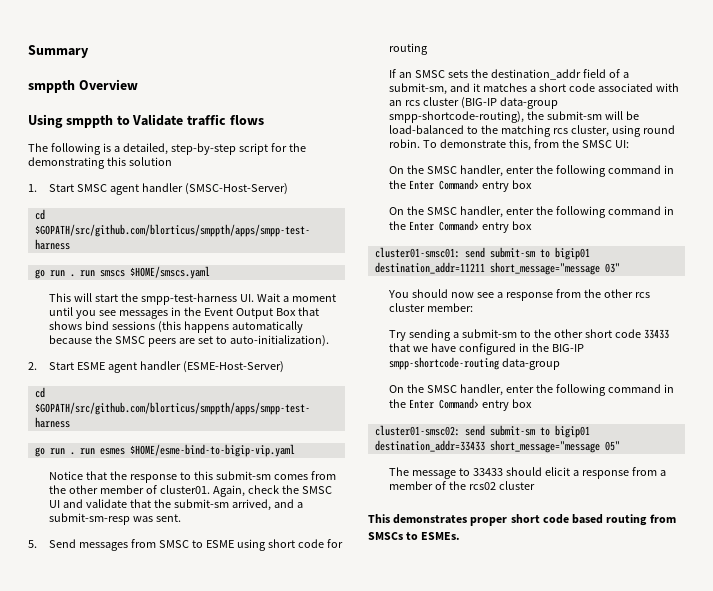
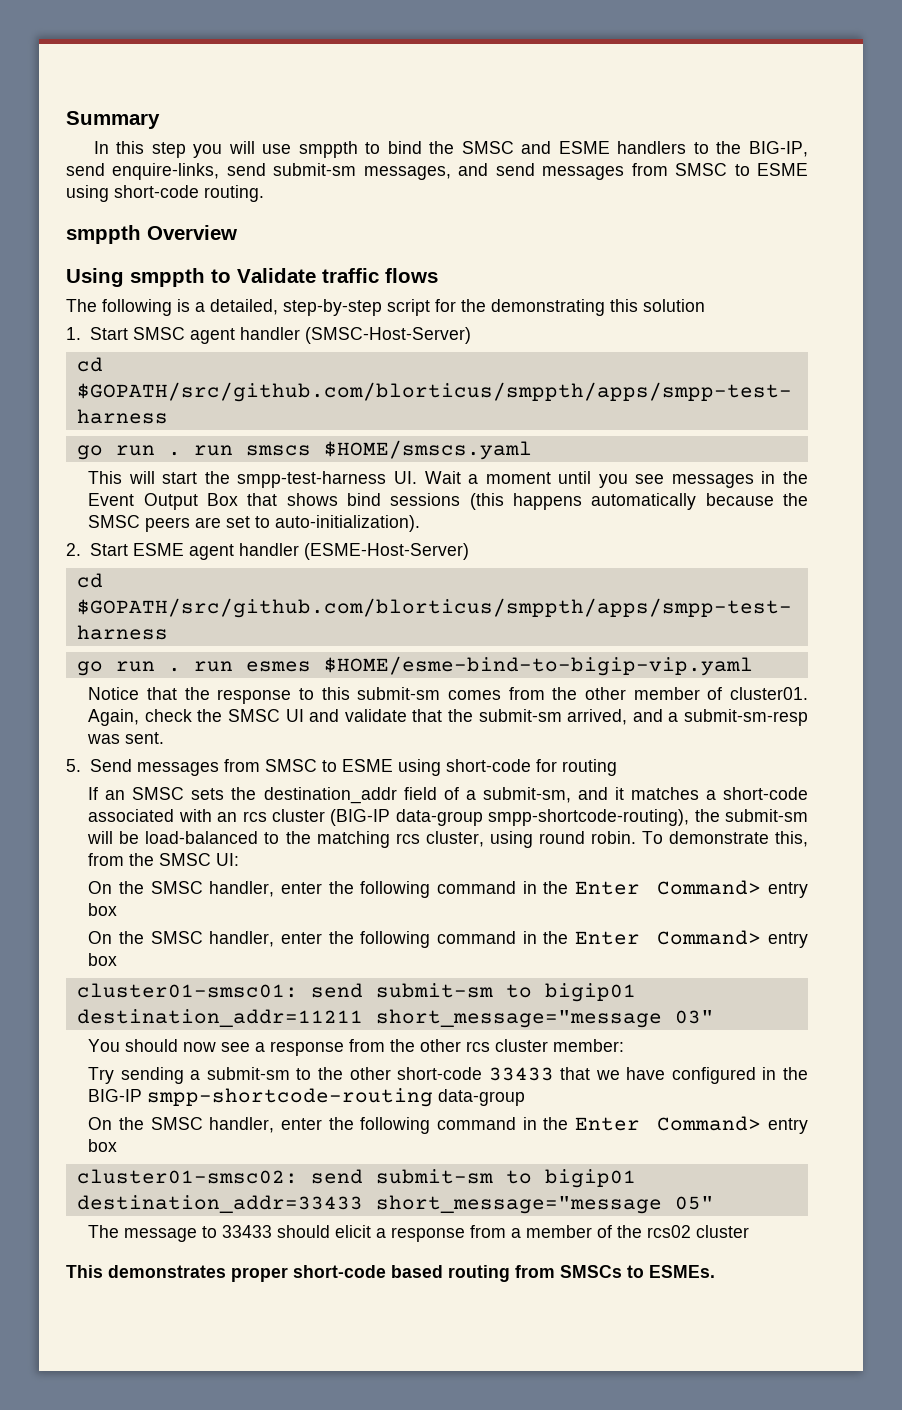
+ In this step you will use smppth to bind the SMSC and ESME handlers to the BIG-IP, send enquire-links, send submit-sm messages, and send messages from SMSC to ESME using short-code routing.
- 5. Send messages from SMSC to ESME using short code for routing
+ 5. Send messages from SMSC to ESME using short-code for routing
- If an SMSC sets the destination_addr field of a submit-sm, and it matches a short code associated with an rcs cluster (BIG-IP data-group smpp-shortcode-routing), the submit-sm will be load-balanced to the matching rcs cluster, using round robin.
+ If an SMSC sets the destination_addr field of a submit-sm, and it matches a short-code associated with an rcs cluster (BIG-IP data-group smpp-shortcode-routing), the submit-sm will be load-balanced to the matching rcs cluster, using round robin.
- Try sending a submit-sm to the other short code 33433 that we have configured in the BIG-IP smpp-shortcode-routing data-group
+ Try sending a submit-sm to the other short-code 33433 that we have configured in the BIG-IP smpp-shortcode-routing data-group
- This demonstrates proper short code based routing from SMSCs to ESMEs.
+ This demonstrates proper short-code based routing from SMSCs to ESMEs.

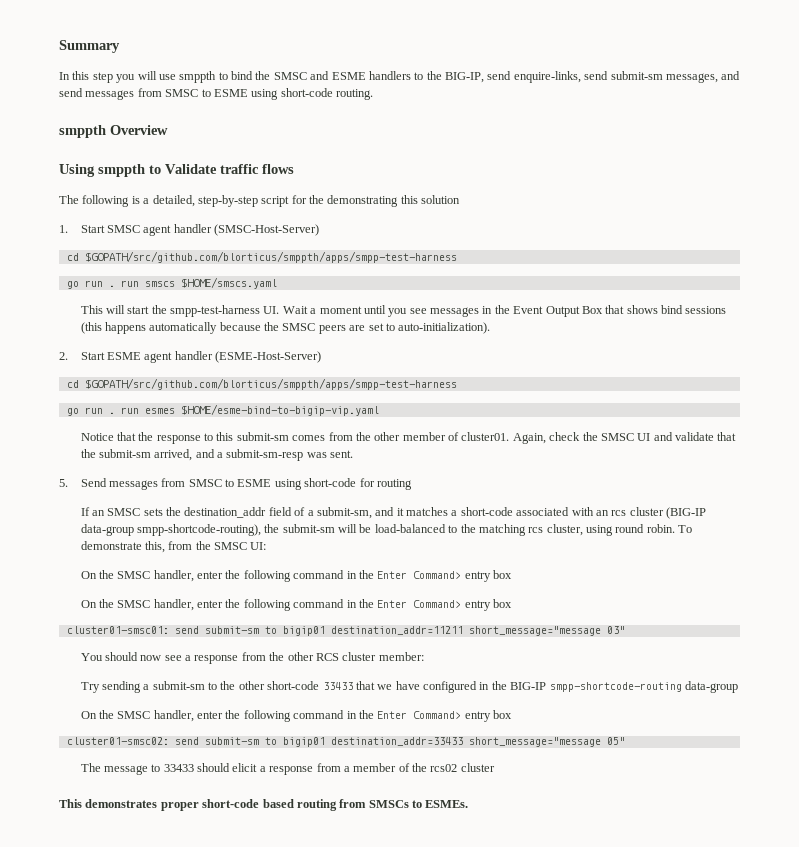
- You should now see a response from the other rcs cluster member:
+ You should now see a response from the other RCS cluster member:

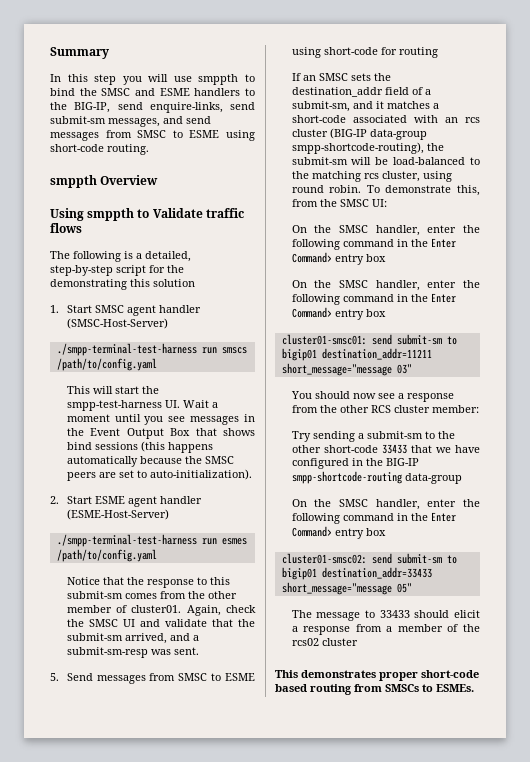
  1. Start SMSC agent handler (SMSC-Host-Server)
- cd $GOPATH/src/github.com/blorticus/smppth/apps/smpp-test-harness
- go run . run smscs $HOME/smscs.yaml
+ ./smpp-terminal-test-harness run smscs /path/to/config.yaml
  2. Start ESME agent handler (ESME-Host-Server)
- cd $GOPATH/src/github.com/blorticus/smppth/apps/smpp-test-harness
- go run . run esmes $HOME/esme-bind-to-bigip-vip.yaml
+ ./smpp-terminal-test-harness run esmes /path/to/config.yaml

